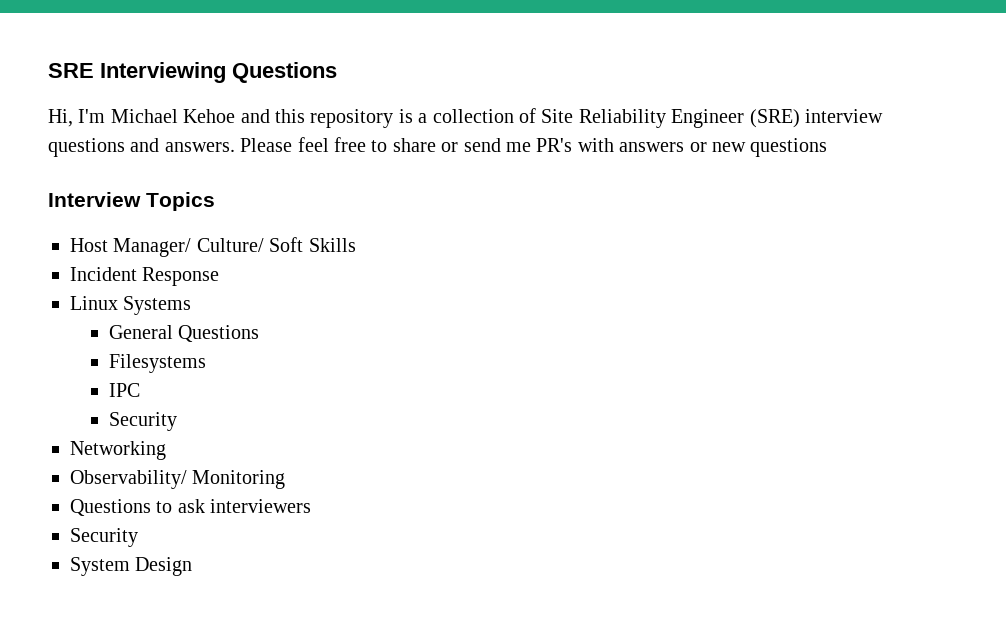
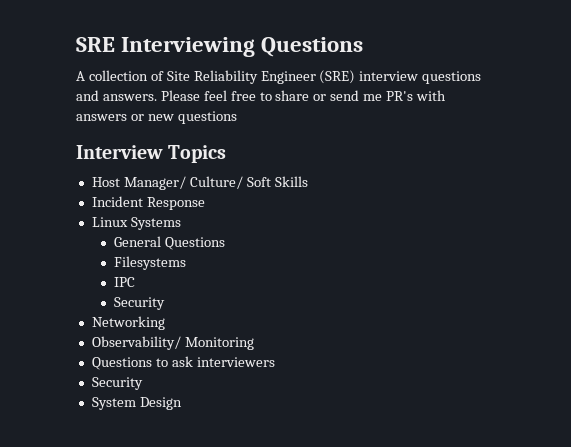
- Hi, I'm Michael Kehoe and this repository is a collection of Site Reliability Engineer (SRE) interview questions and answers.
+ A collection of Site Reliability Engineer (SRE) interview questions and answers.

